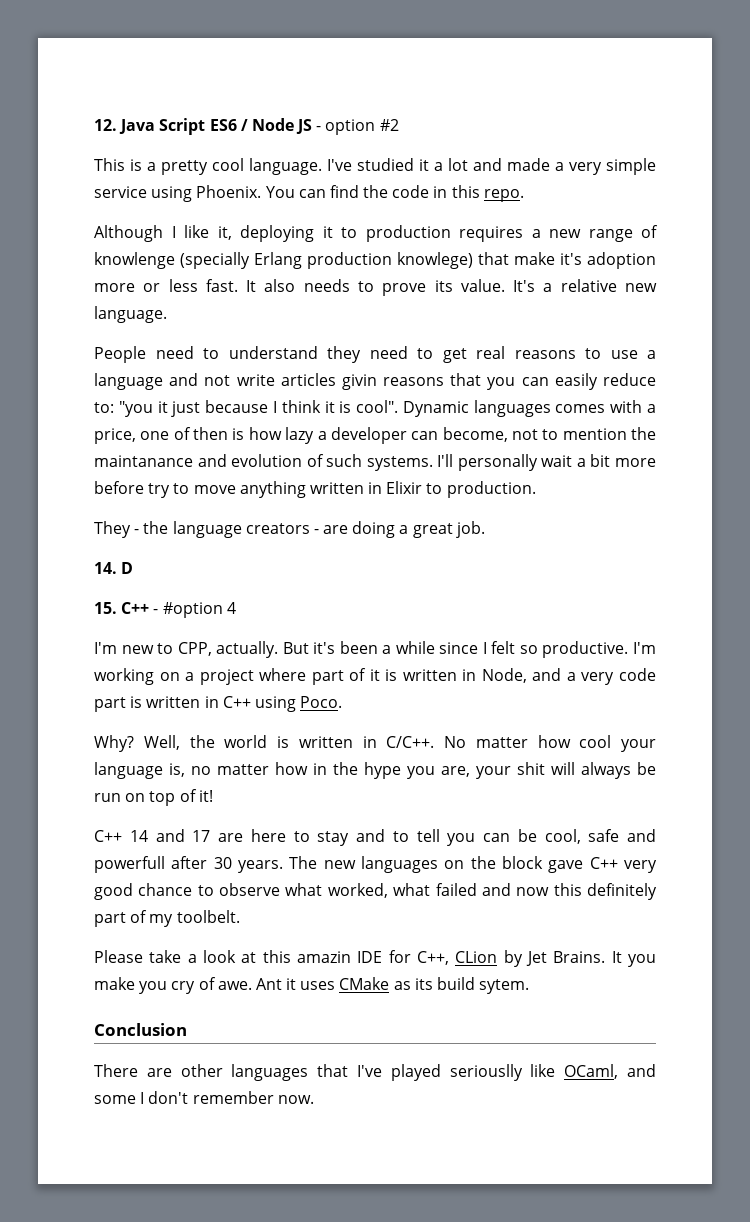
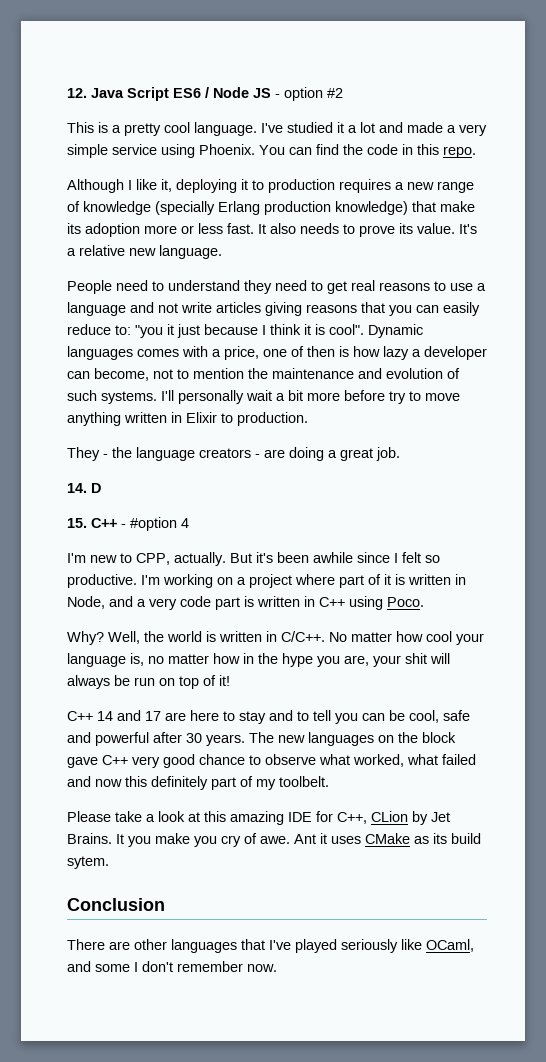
- Although I like it, deploying it to production requires a new range of knowlenge (specially Erlang production knowlege) that make it's adoption more or less fast.
+ Although I like it, deploying it to production requires a new range of knowledge (specially Erlang production knowledge) that make its adoption more or less fast.
- People need to understand they need to get real reasons to use a language and not write articles givin reasons that you can easily reduce to: "you it just because I think it is cool".
+ People need to understand they need to get real reasons to use a language and not write articles giving reasons that you can easily reduce to: "you it just because I think it is cool".
- Dynamic languages comes with a price, one of then is how lazy a developer can become, not to mention the maintanance and evolution of such systems.
+ Dynamic languages comes with a price, one of then is how lazy a developer can become, not to mention the maintenance and evolution of such systems.
- But it's been a while since I felt so productive.
+ But it's been awhile since I felt so productive.
- C++ 14 and 17 are here to stay and to tell you can be cool, safe and powerfull after 30 years.
+ C++ 14 and 17 are here to stay and to tell you can be cool, safe and powerful after 30 years.
- Please take a look at this amazin IDE for C++, CLion by Jet Brains.
+ Please take a look at this amazing IDE for C++, CLion by Jet Brains.
- There are other languages that I've played seriouslly like OCaml, and some I don't remember now.
+ There are other languages that I've played seriously like OCaml, and some I don't remember now.

